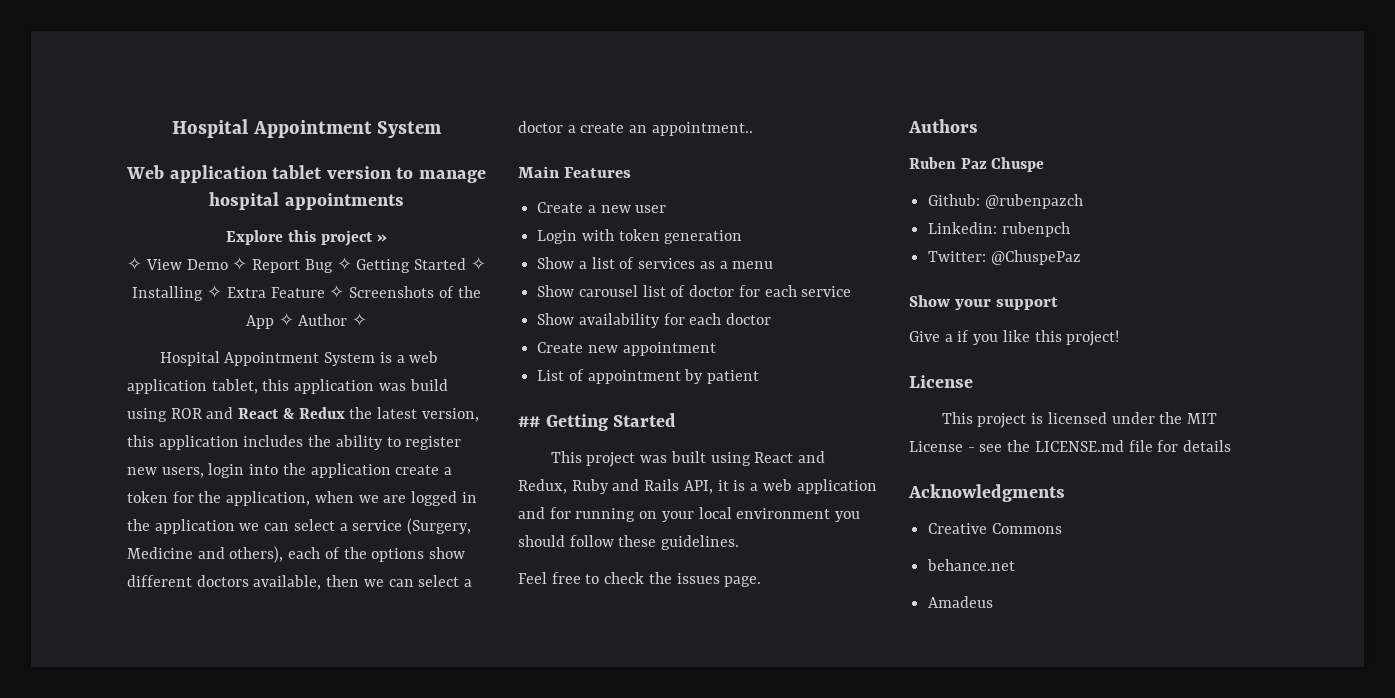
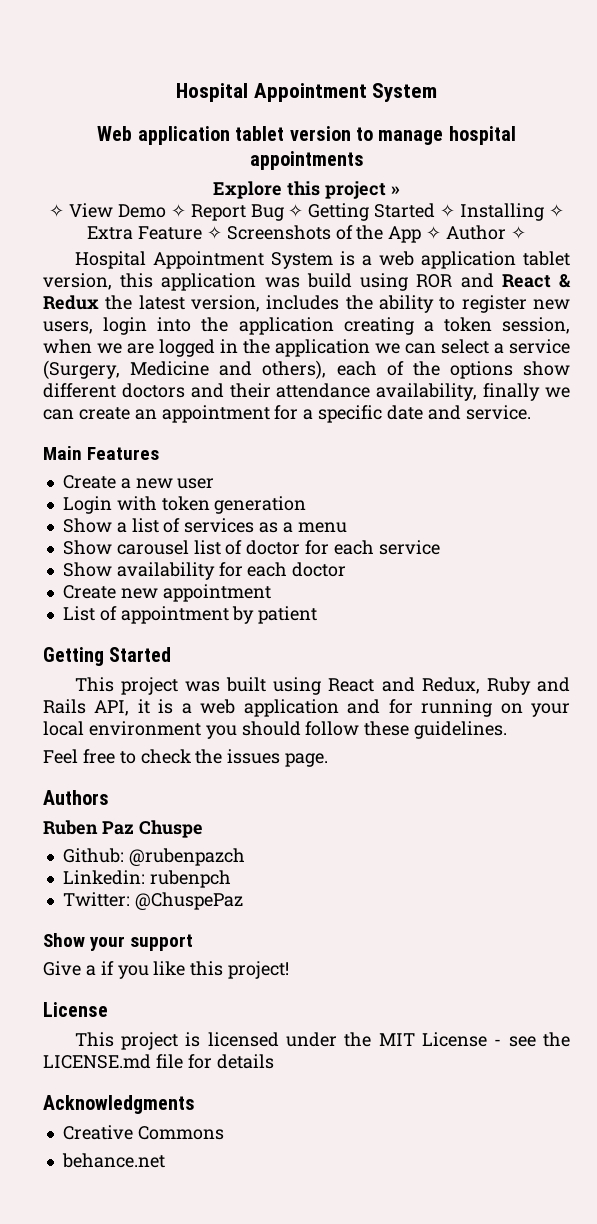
- Hospital Appointment System is a web application tablet, this application was build using ROR and React & Redux the latest version, this application includes the ability to register new users, login into the application create a token for the application, when we are logged in the application we can select a service (Surgery, Medicine and others), each of the options show different doctors available, then we can select a doctor a create an appointment..
+ Hospital Appointment System is a web application tablet version, this application was build using ROR and React & Redux the latest version, includes the ability to register new users, login into the application creating a token session, when we are logged in the application we can select a service (Surgery, Medicine and others), each of the options show different doctors and their attendance availability, finally we can create an appointment for a specific date and service.
  List of appointment by patient
- ## Getting Started
+ Getting Started
- Amadeus

